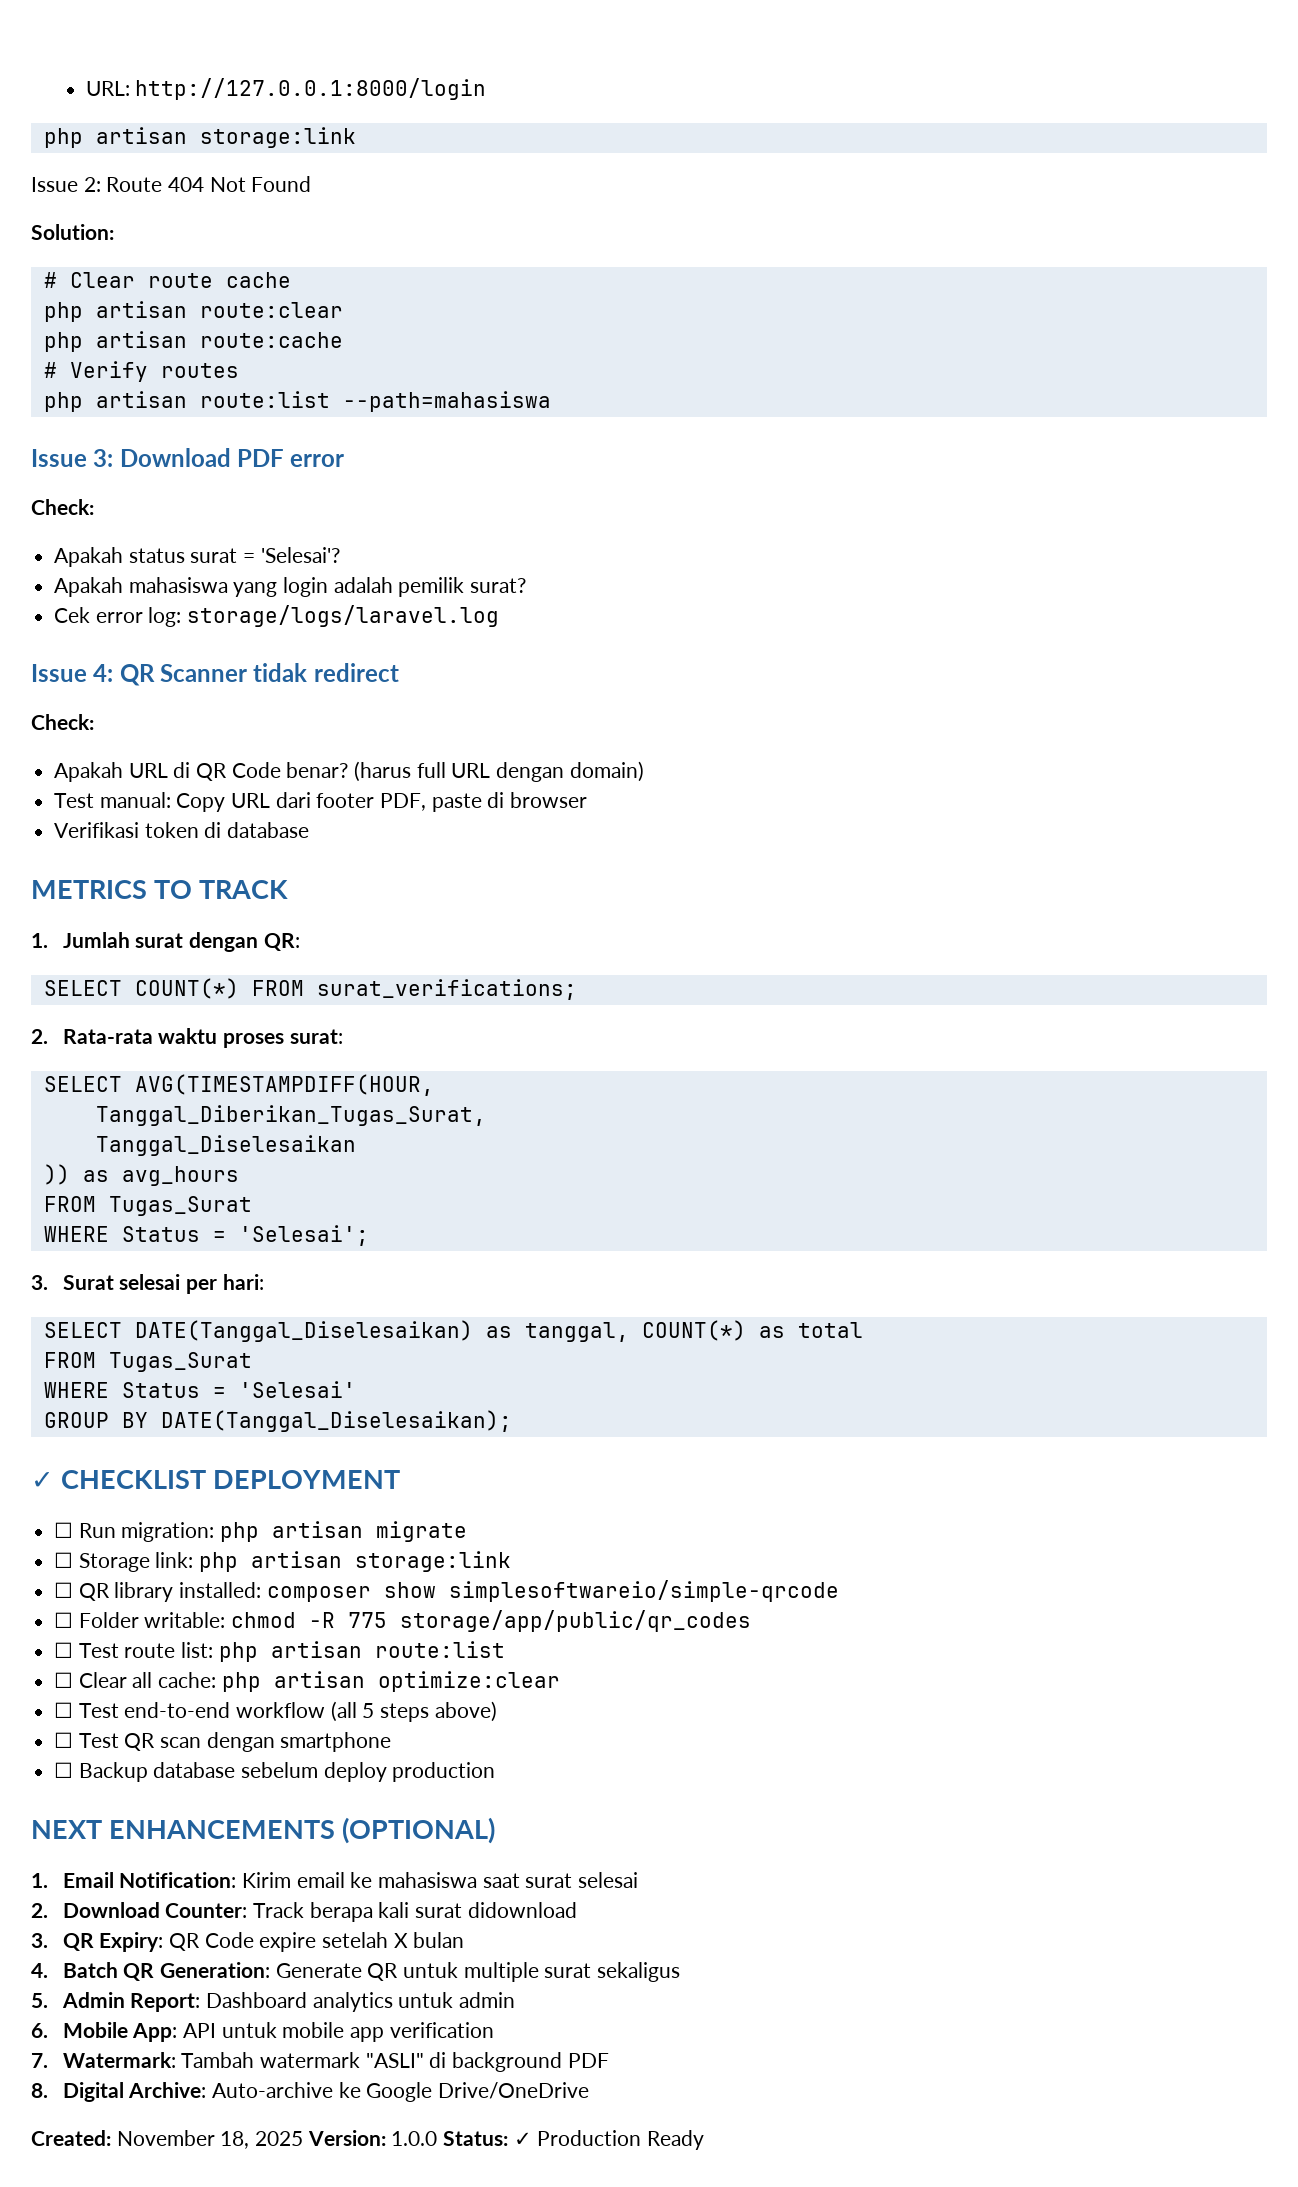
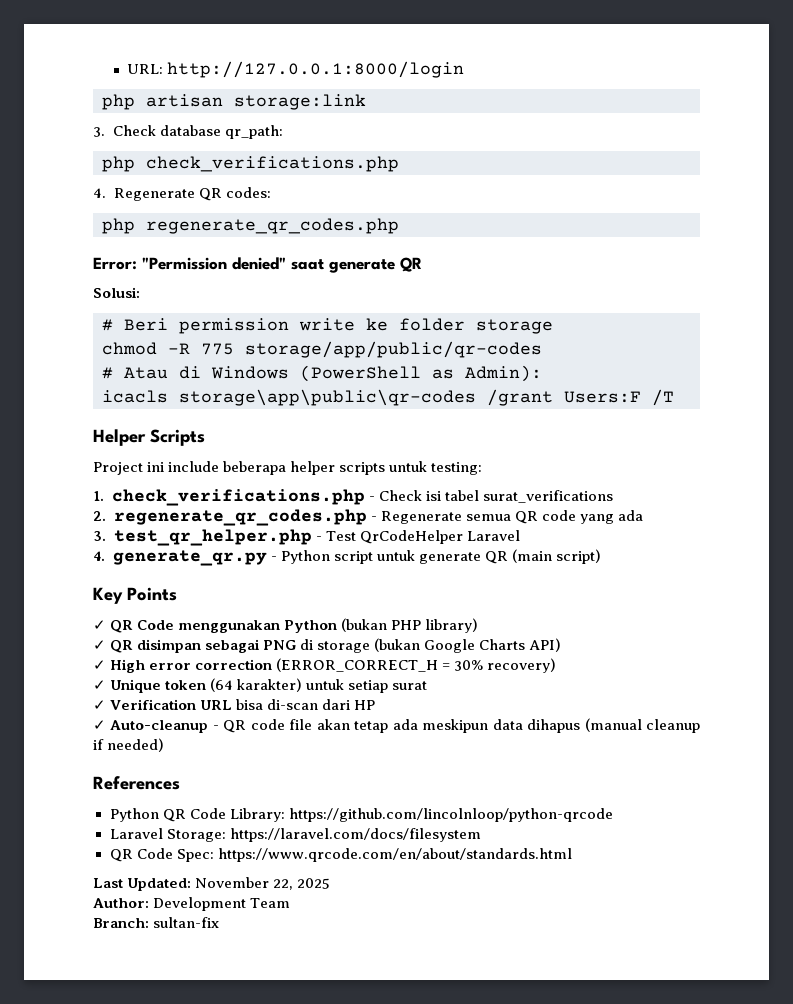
- Issue 2: Route 404 Not Found
- Solution:
- # Clear route cache
- php artisan route:clear
- php artisan route:cache
- # Verify routes
- php artisan route:list --path=mahasiswa
- Issue 3: Download PDF error
- Check:
- Apakah status surat = 'Selesai'?
- Apakah mahasiswa yang login adalah pemilik surat?
- Cek error log: storage/logs/laravel.log
- Issue 4: QR Scanner tidak redirect
- Check:
- Apakah URL di QR Code benar? (harus full URL dengan domain)
- Test manual: Copy URL dari footer PDF, paste di browser
- Verifikasi token di database
- METRICS TO TRACK
- 1. Jumlah surat dengan QR:
- SELECT COUNT(*) FROM surat_verifications;
- 2. Rata-rata waktu proses surat:
- SELECT AVG(TIMESTAMPDIFF(HOUR,
- Tanggal_Diberikan_Tugas_Surat,
- Tanggal_Diselesaikan
- )) as avg_hours
- FROM Tugas_Surat
- WHERE Status = 'Selesai';
- 3. Surat selesai per hari:
- SELECT DATE(Tanggal_Diselesaikan) as tanggal, COUNT(*) as total
- FROM Tugas_Surat
- WHERE Status = 'Selesai'
- GROUP BY DATE(Tanggal_Diselesaikan);
- ✓ CHECKLIST DEPLOYMENT
- ☐ Run migration: php artisan migrate
- ☐ Storage link: php artisan storage:link
- ☐ QR library installed: composer show simplesoftwareio/simple-qrcode
- ☐ Folder writable: chmod -R 775 storage/app/public/qr_codes
- ☐ Test route list: php artisan route:list
- ☐ Clear all cache: php artisan optimize:clear
- ☐ Test end-to-end workflow (all 5 steps above)
- ☐ Test QR scan dengan smartphone
- ☐ Backup database sebelum deploy production
- NEXT ENHANCEMENTS (OPTIONAL)
- 1. Email Notification: Kirim email ke mahasiswa saat surat selesai
- 2. Download Counter: Track berapa kali surat didownload
- 3. QR Expiry: QR Code expire setelah X bulan
- 4. Batch QR Generation: Generate QR untuk multiple surat sekaligus
- 5. Admin Report: Dashboard analytics untuk admin
- 6. Mobile App: API untuk mobile app verification
- 7. Watermark: Tambah watermark "ASLI" di background PDF
- 8. Digital Archive: Auto-archive ke Google Drive/OneDrive
- Created: November 18, 2025 Version: 1.0.0 Status: ✓ Production Ready
+ 3. Check database qr_path:
+ php check_verifications.php
+ 4. Regenerate QR codes:
+ php regenerate_qr_codes.php
+ Error: "Permission denied" saat generate QR
+ Solusi:
+ # Beri permission write ke folder storage
+ chmod -R 775 storage/app/public/qr-codes
+ # Atau di Windows (PowerShell as Admin):
+ icacls storage\app\public\qr-codes /grant Users:F /T
+ Helper Scripts
+ Project ini include beberapa helper scripts untuk testing:
+ 1. check_verifications.php - Check isi tabel surat_verifications
+ 2. regenerate_qr_codes.php - Regenerate semua QR code yang ada
+ 3. test_qr_helper.php - Test QrCodeHelper Laravel
+ 4. generate_qr.py - Python script untuk generate QR (main script)
+ Key Points
+ ✓ QR Code menggunakan Python (bukan PHP library)
+ ✓ QR disimpan sebagai PNG di storage (bukan Google Charts API)
+ ✓ High error correction (ERROR_CORRECT_H = 30% recovery)
+ ✓ Unique token (64 karakter) untuk setiap surat
+ ✓ Verification URL bisa di-scan dari HP
+ ✓ Auto-cleanup - QR code file akan tetap ada meskipun data dihapus (manual cleanup if needed)
+ References
+ Python QR Code Library: https://github.com/lincolnloop/python-qrcode
+ Laravel Storage: https://laravel.com/docs/filesystem
+ QR Code Spec: https://www.qrcode.com/en/about/standards.html
+ Last Updated: November 22, 2025
+ Author: Development Team
+ Branch: sultan-fix

